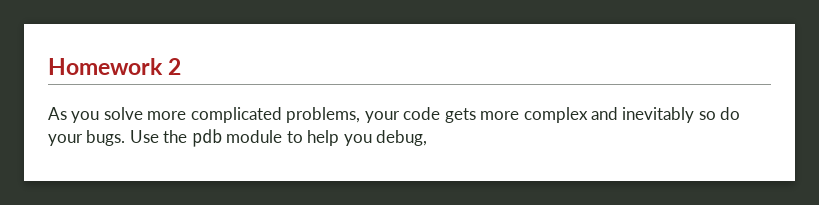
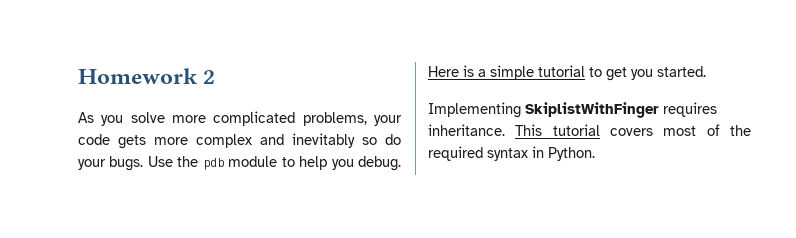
- Use the pdb module to help you debug,
+ Use the pdb module to help you debug. Here is a simple tutorial to get you started.
+ Implementing SkiplistWithFinger requires inheritance. This tutorial covers most of the required syntax in Python.

